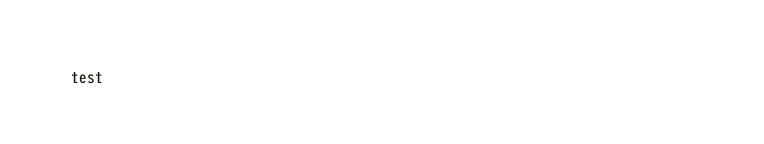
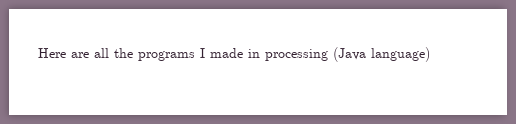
- test
+ Here are all the programs I made in processing (Java language)

